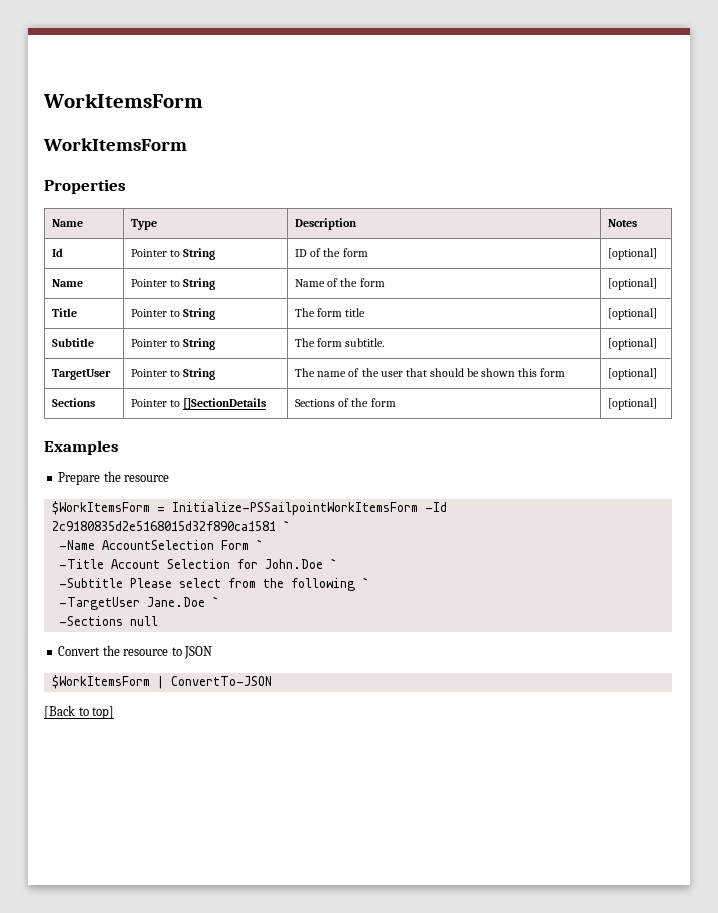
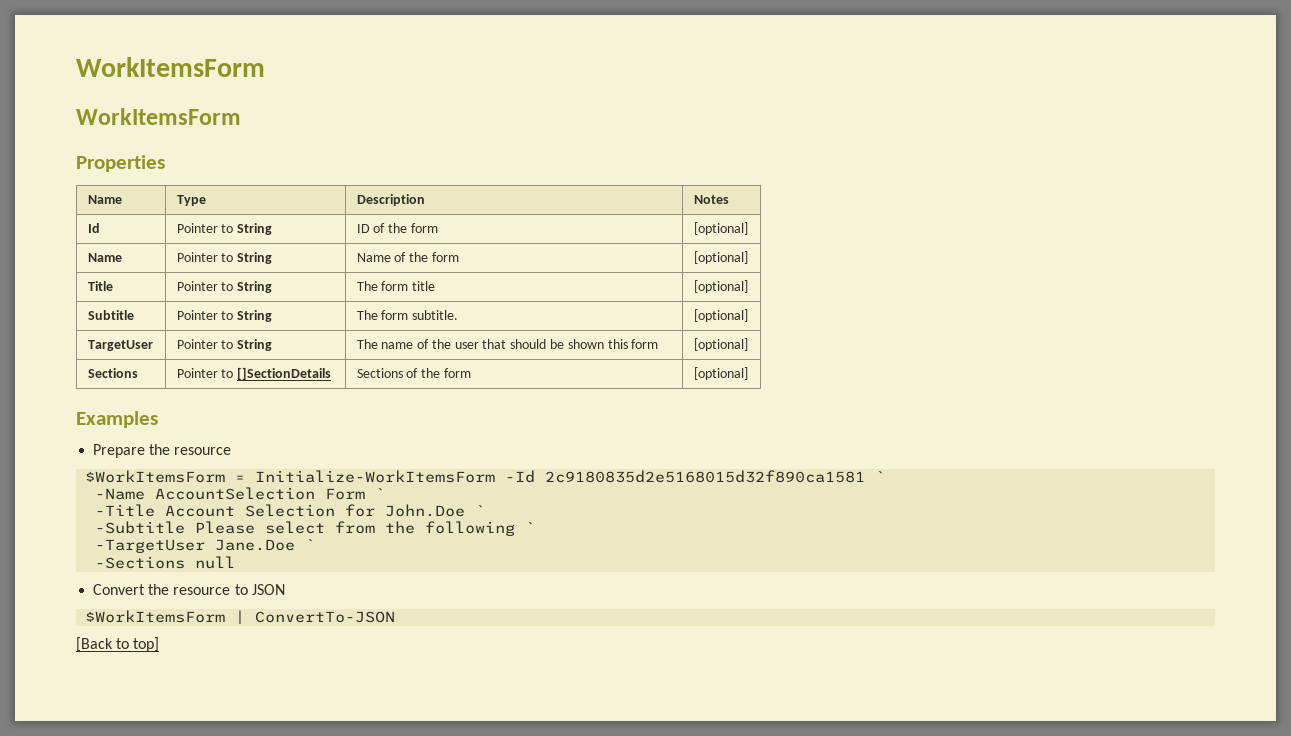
- $WorkItemsForm = Initialize-PSSailpointWorkItemsForm -Id 2c9180835d2e5168015d32f890ca1581 `
+ $WorkItemsForm = Initialize-WorkItemsForm -Id 2c9180835d2e5168015d32f890ca1581 `

